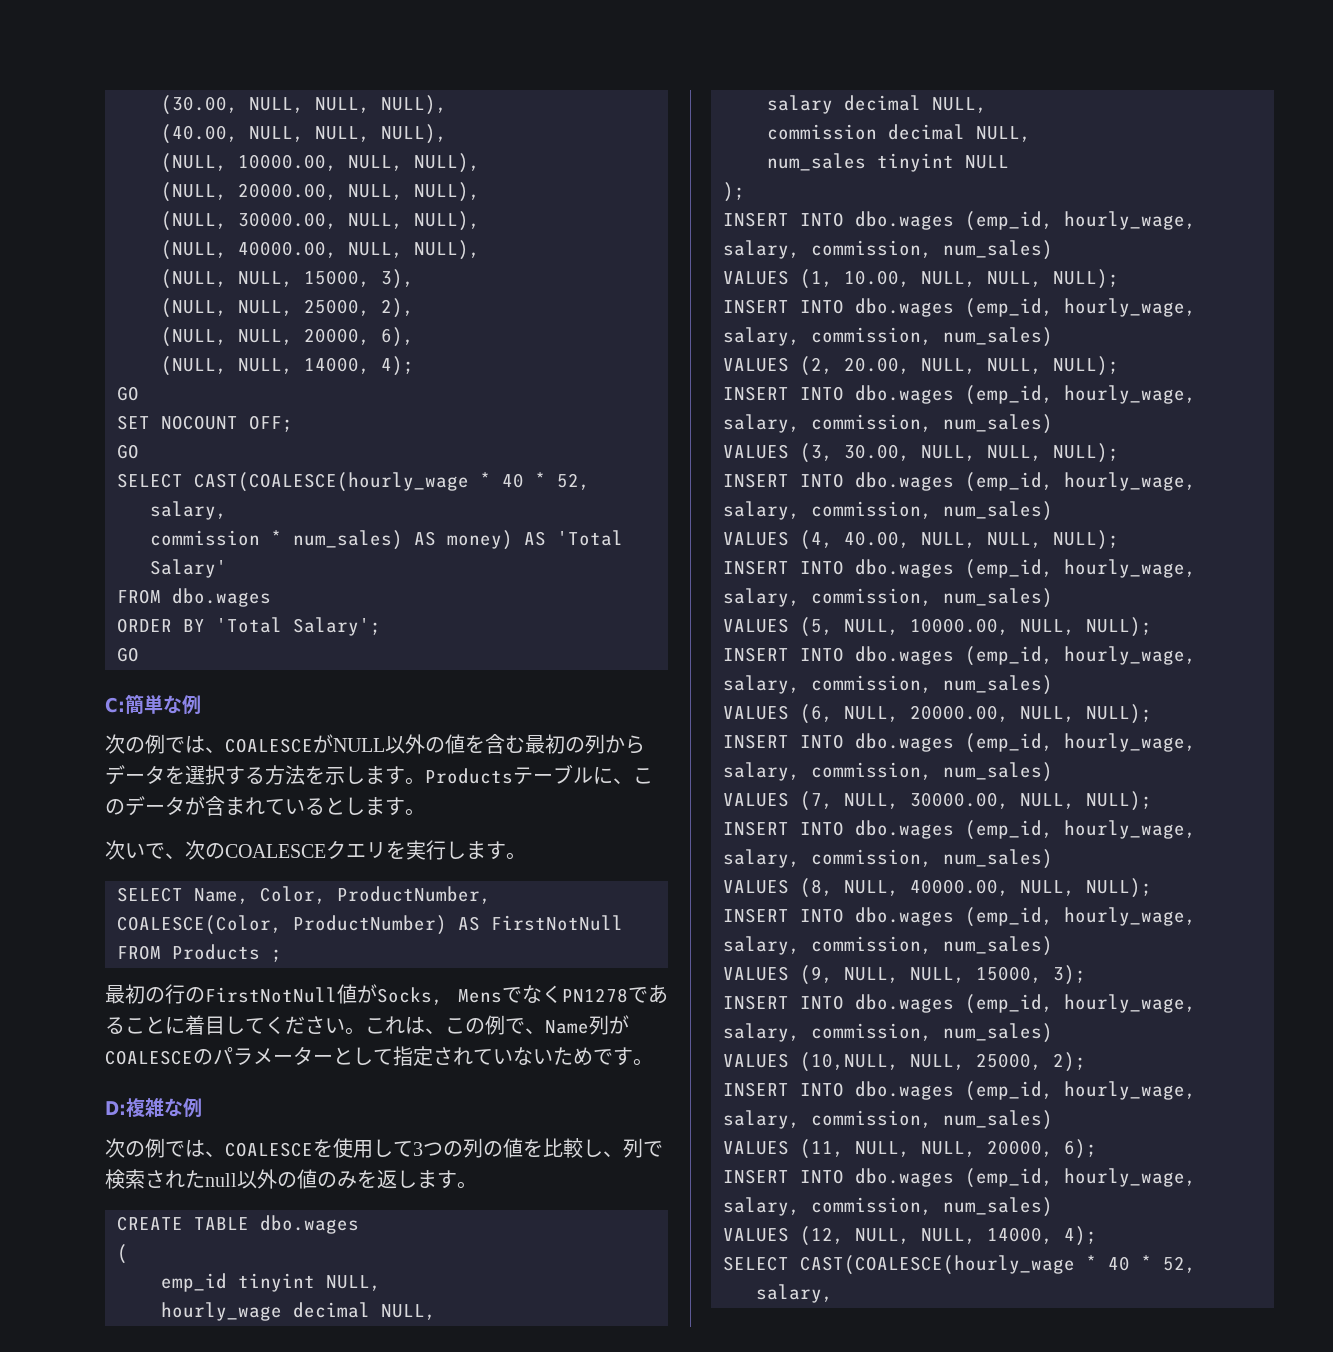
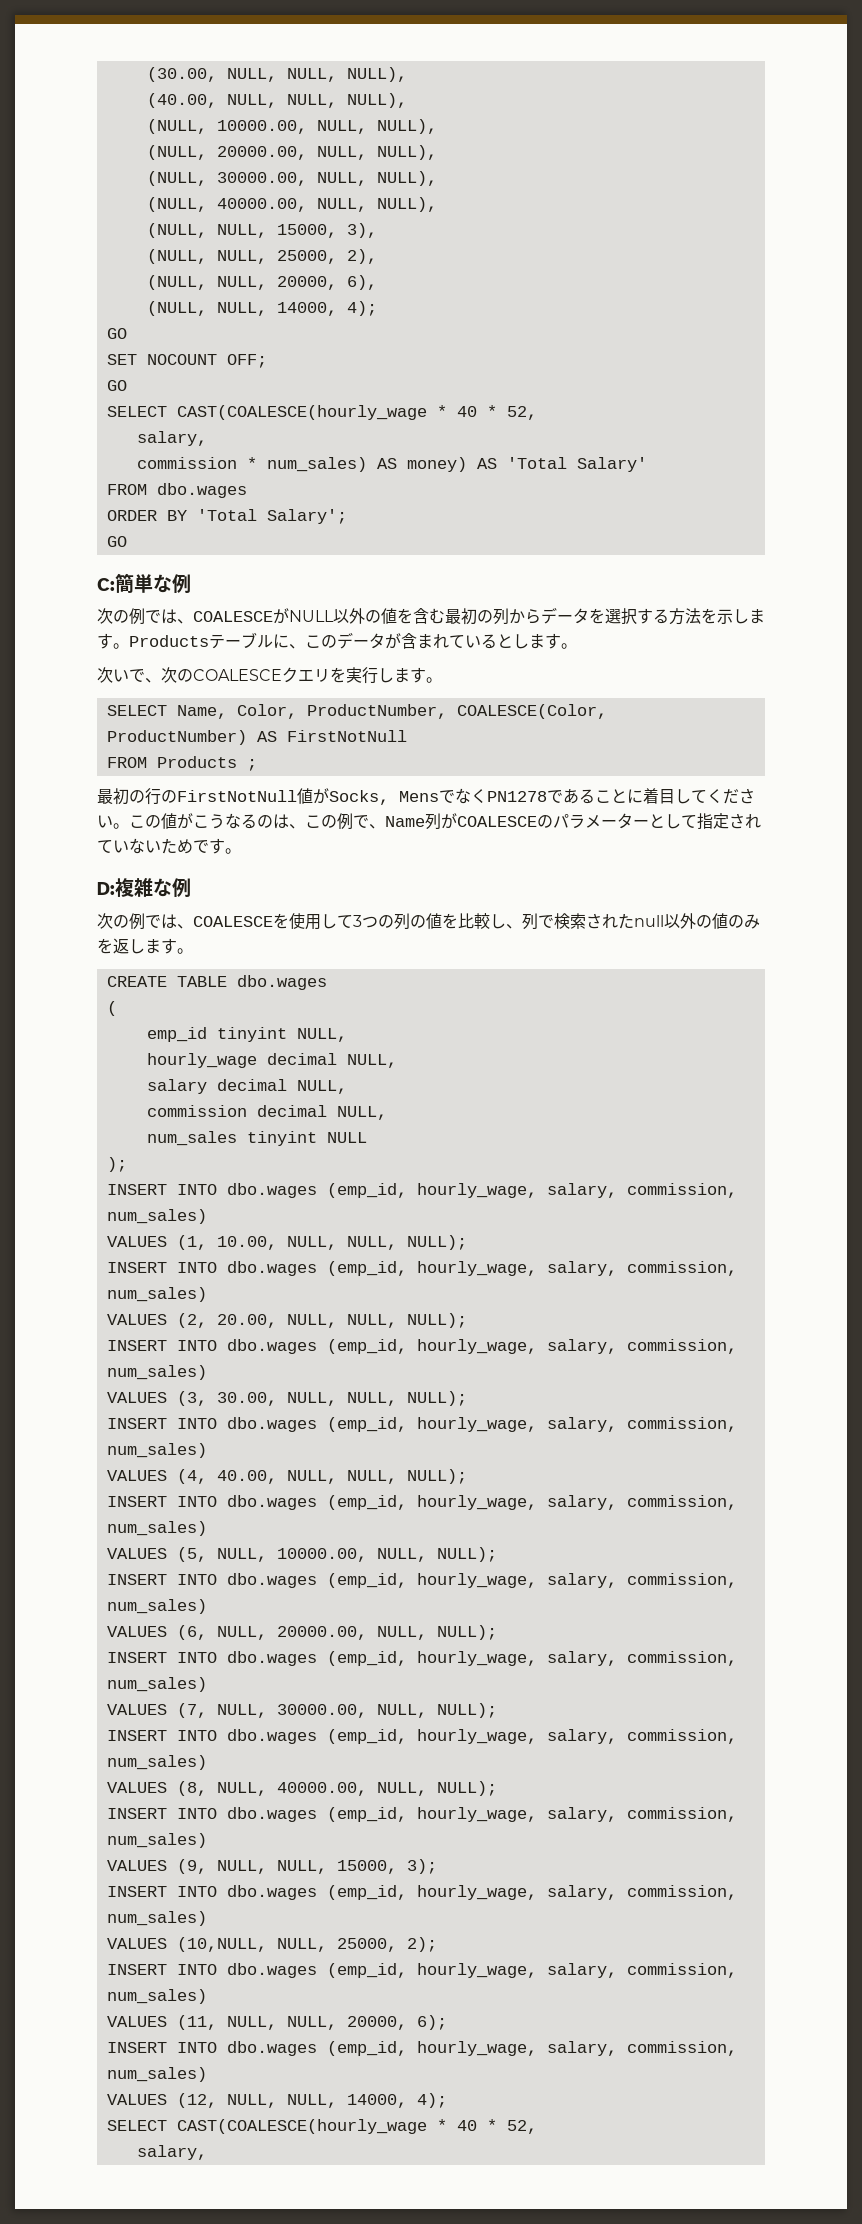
- これは、この例で、Name列がCOALESCEのパラメーターとして指定されていないためです。
+ この値がこうなるのは、この例で、Name列がCOALESCEのパラメーターとして指定されていないためです。

